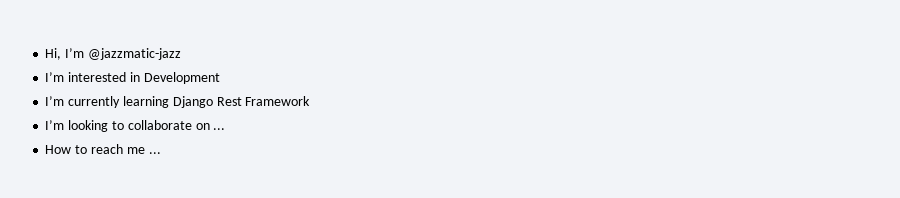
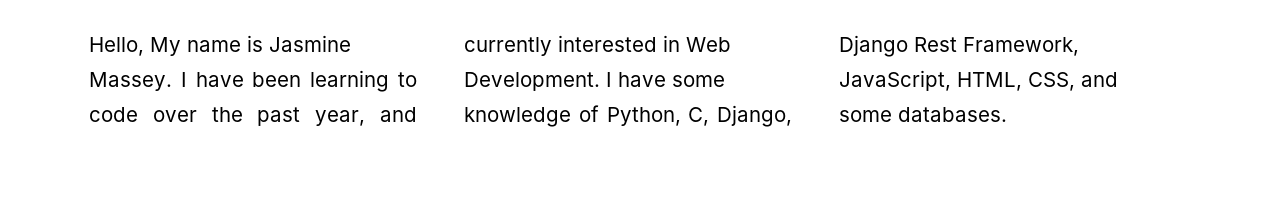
- Hi, I’m @jazzmatic-jazz
- I’m interested in Development
- I’m currently learning Django Rest Framework
- I’m looking to collaborate on ...
- How to reach me ...
+ Hello, My name is Jasmine Massey. I have been learning to code over the past year, and currently interested in Web Development. I have some knowledge of Python, C, Django, Django Rest Framework, JavaScript, HTML, CSS, and some databases.

